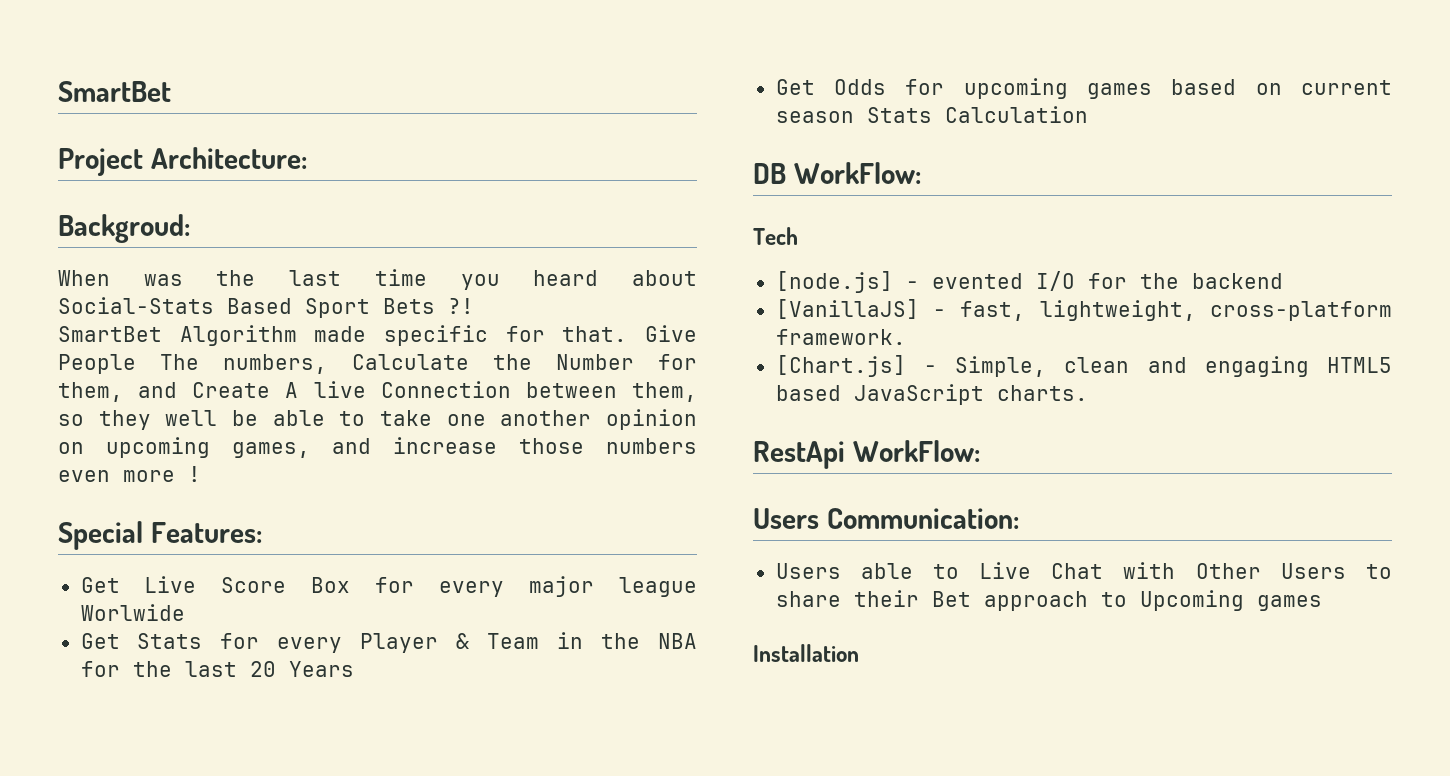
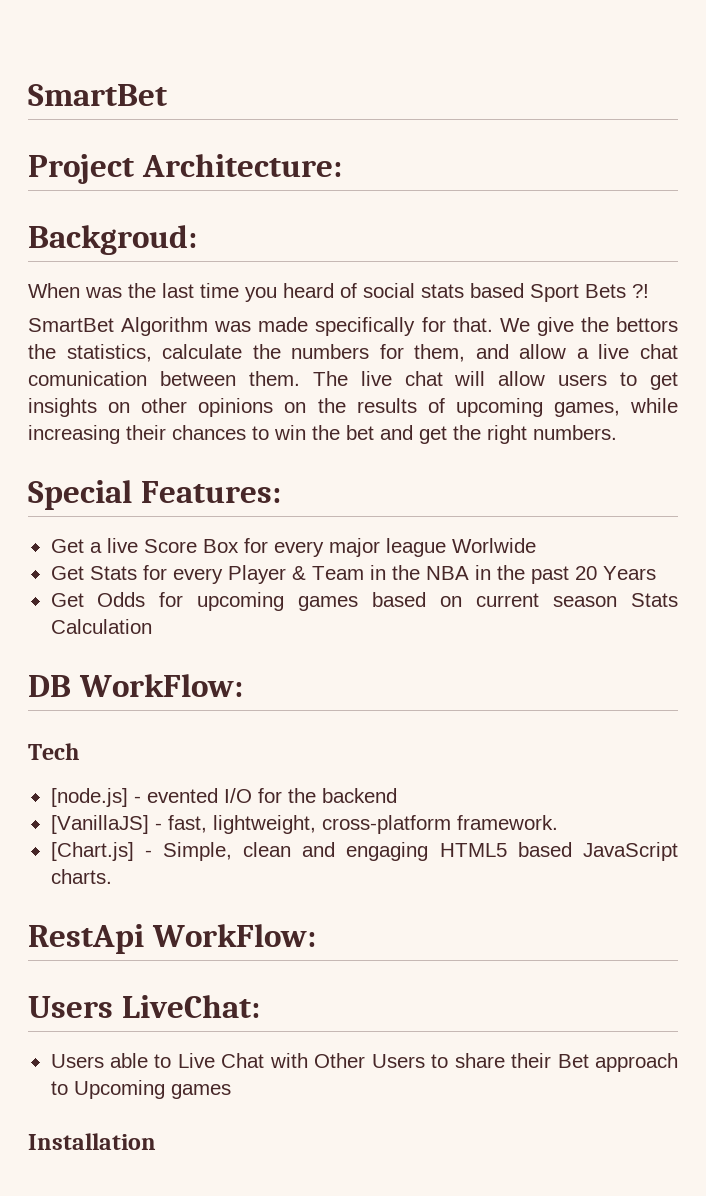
- When was the last time you heard about Social-Stats Based Sport Bets ?!
+ When was the last time you heard of social stats based Sport Bets ?!
- SmartBet Algorithm made specific for that. Give People The numbers, Calculate the Number for them, and Create A live Connection between them, so they well be able to take one another opinion on upcoming games, and increase those numbers even more !
+ SmartBet Algorithm was made specifically for that. We give the bettors the statistics, calculate the numbers for them, and allow a live chat comunication between them. The live chat will allow users to get insights on other opinions on the results of upcoming games, while increasing their chances to win the bet and get the right numbers.
- Get Live Score Box for every major league Worlwide
+ Get a live Score Box for every major league Worlwide
- Get Stats for every Player & Team in the NBA for the last 20 Years
+ Get Stats for every Player & Team in the NBA in the past 20 Years
- Users Communication:
+ Users LiveChat:

